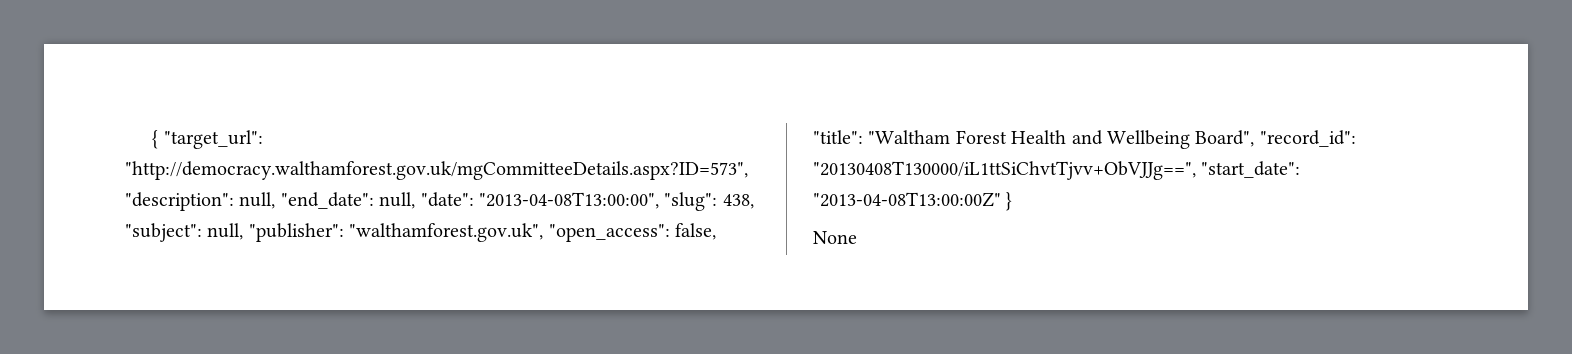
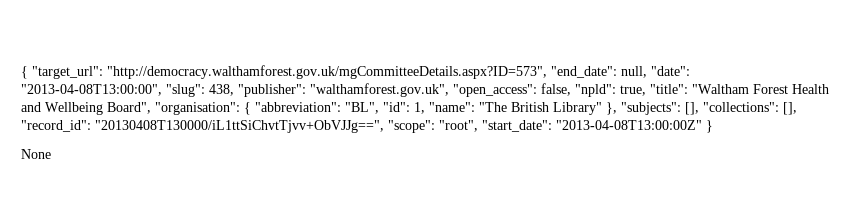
- { "target_url": "http://democracy.walthamforest.gov.uk/mgCommitteeDetails.aspx?ID=573", "description": null, "end_date": null, "date": "2013-04-08T13:00:00", "slug": 438, "subject": null, "publisher": "walthamforest.gov.uk", "open_access": false, "title": "Waltham Forest Health and Wellbeing Board", "record_id": "20130408T130000/iL1ttSiChvtTjvv+ObVJJg==", "start_date": "2013-04-08T13:00:00Z" }
+ { "target_url": "http://democracy.walthamforest.gov.uk/mgCommitteeDetails.aspx?ID=573", "end_date": null, "date": "2013-04-08T13:00:00", "slug": 438, "publisher": "walthamforest.gov.uk", "open_access": false, "npld": true, "title": "Waltham Forest Health and Wellbeing Board", "organisation": { "abbreviation": "BL", "id": 1, "name": "The British Library" }, "subjects": [], "collections": [], "record_id": "20130408T130000/iL1ttSiChvtTjvv+ObVJJg==", "scope": "root", "start_date": "2013-04-08T13:00:00Z" }

